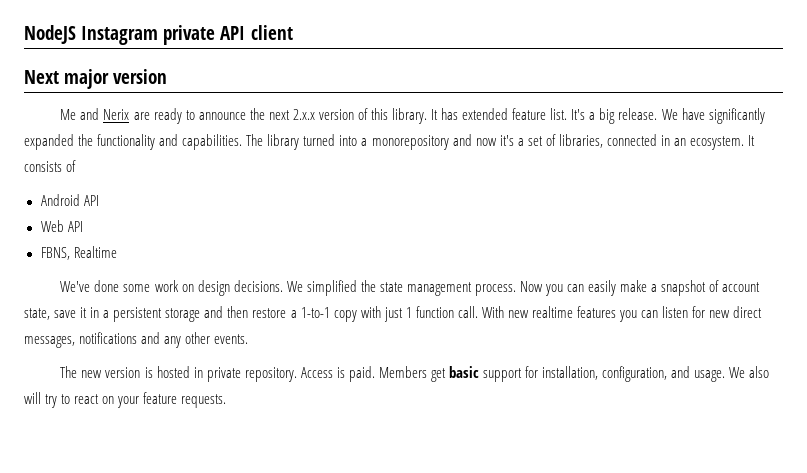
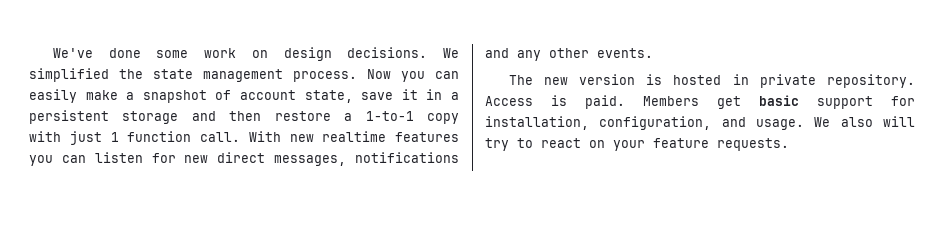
- NodeJS Instagram private API client
- Next major version
- Me and Nerix are ready to announce the next 2.x.x version of this library. It has extended feature list. It's a big release. We have significantly expanded the functionality and capabilities. The library turned into a monorepository and now it's a set of libraries, connected in an ecosystem. It consists of
- Android API
- Web API
- FBNS, Realtime

